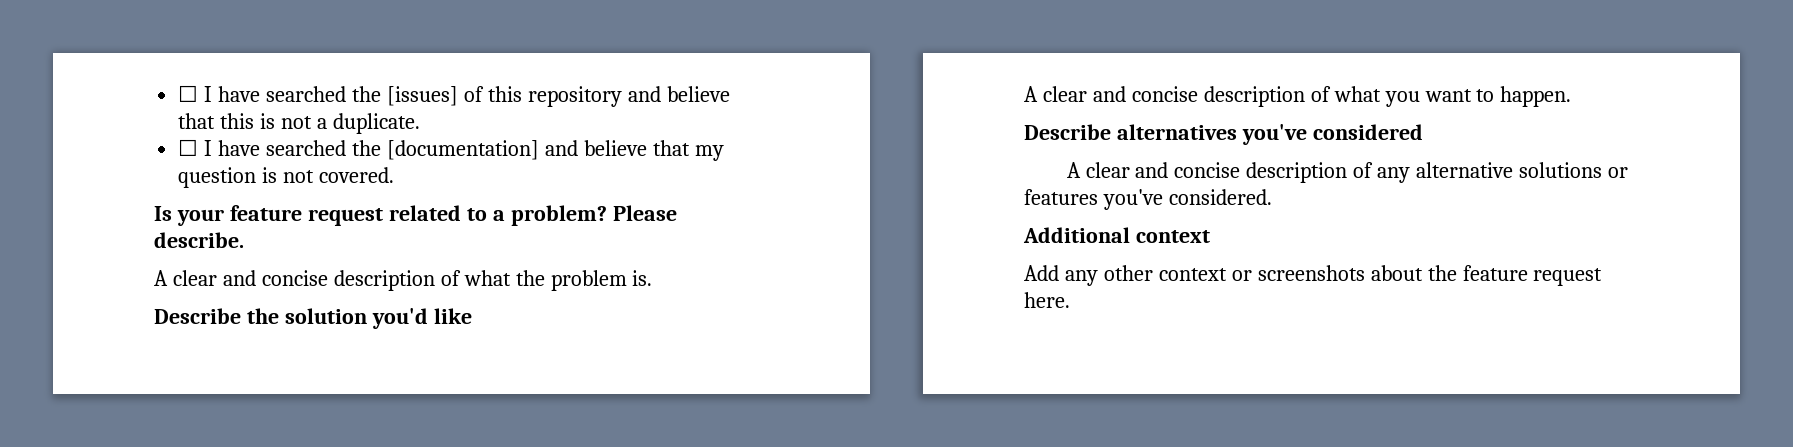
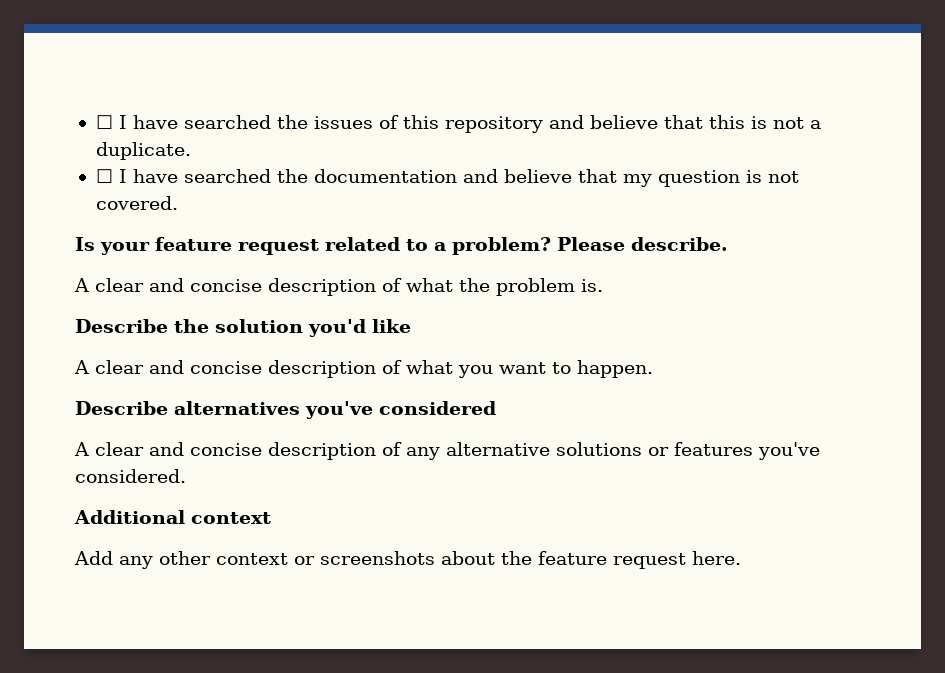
- ☐ I have searched the [issues] of this repository and believe that this is not a duplicate.
+ ☐ I have searched the issues of this repository and believe that this is not a duplicate.
- ☐ I have searched the [documentation] and believe that my question is not covered.
+ ☐ I have searched the documentation and believe that my question is not covered.

